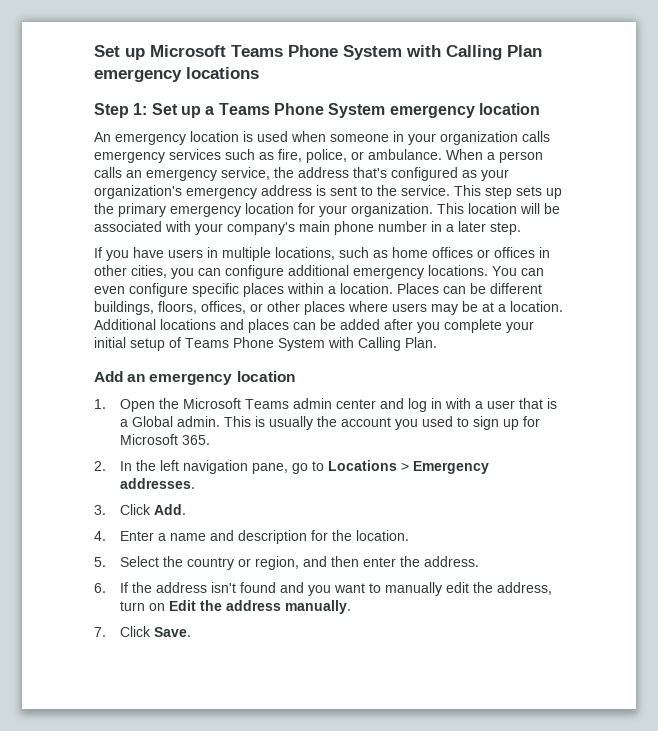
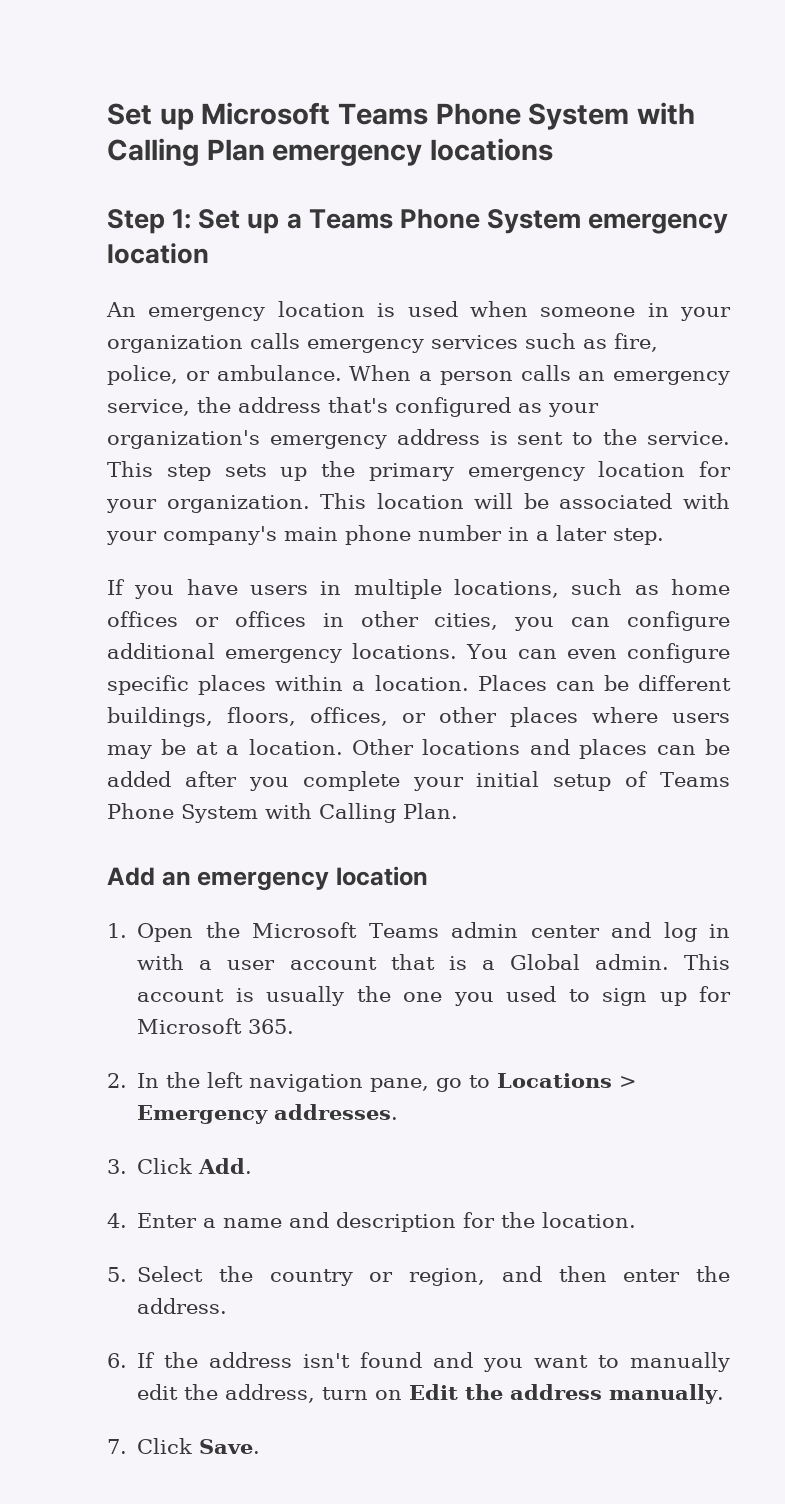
- Additional locations and places can be added after you complete your initial setup of Teams Phone System with Calling Plan.
+ Other locations and places can be added after you complete your initial setup of Teams Phone System with Calling Plan.
- 1. Open the Microsoft Teams admin center and log in with a user that is a Global admin.
+ 1. Open the Microsoft Teams admin center and log in with a user account that is a Global admin.
- This is usually the account you used to sign up for Microsoft 365.
+ This account is usually the one you used to sign up for Microsoft 365.

